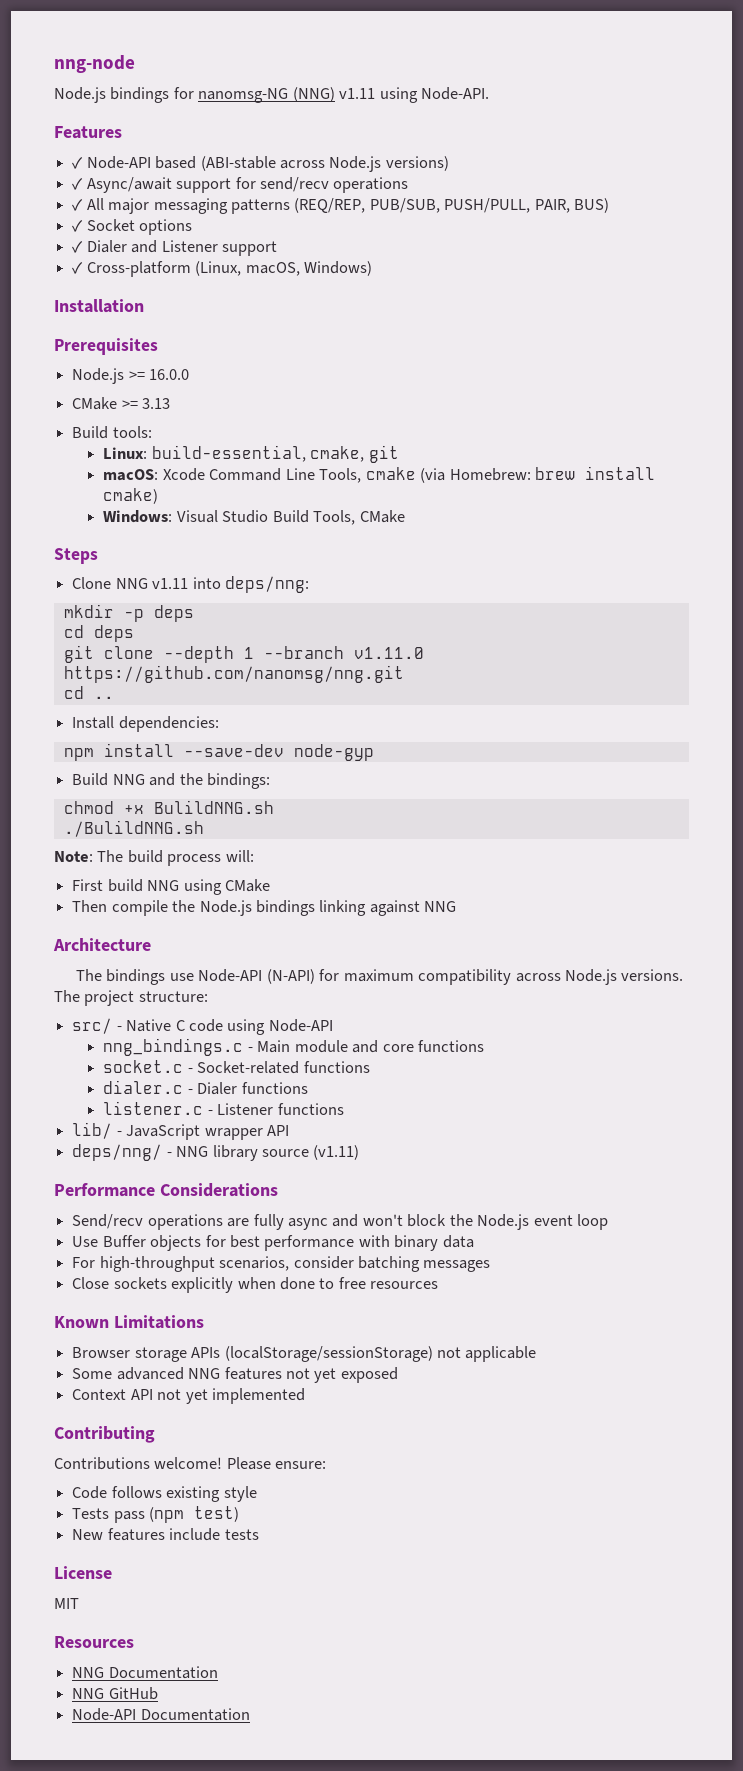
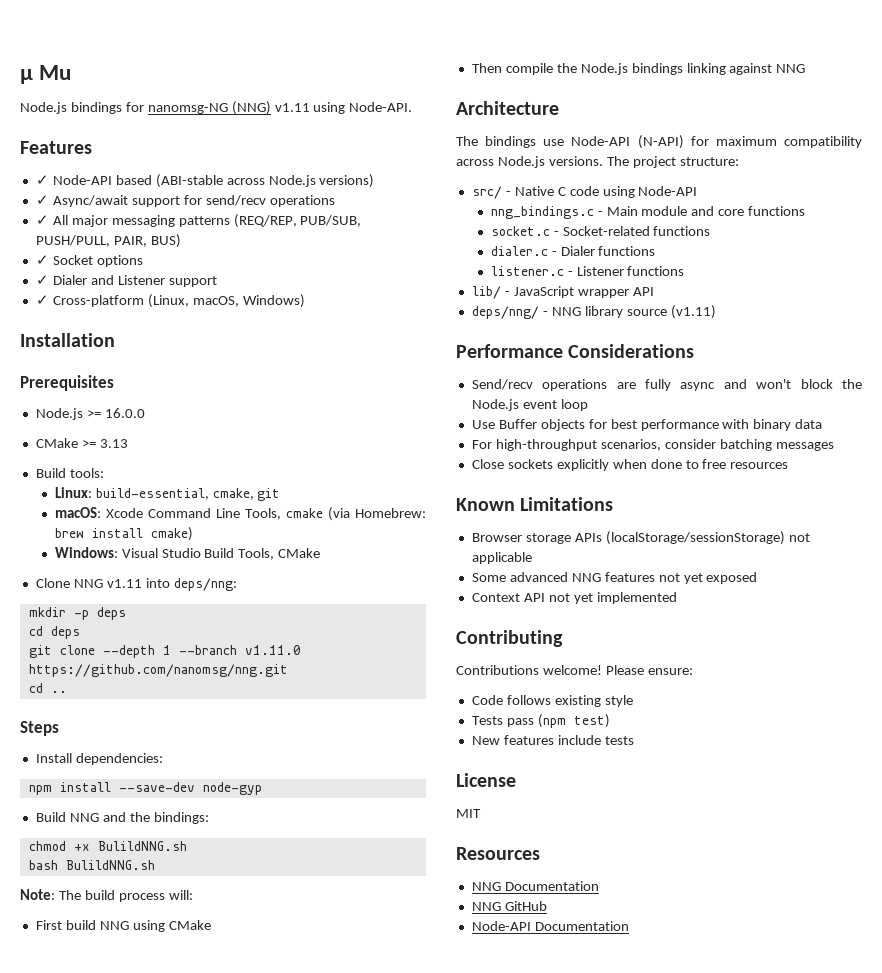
- nng-node
+ μ Mu
- Steps
+ Steps
- ./BulildNNG.sh
+ bash BulildNNG.sh

